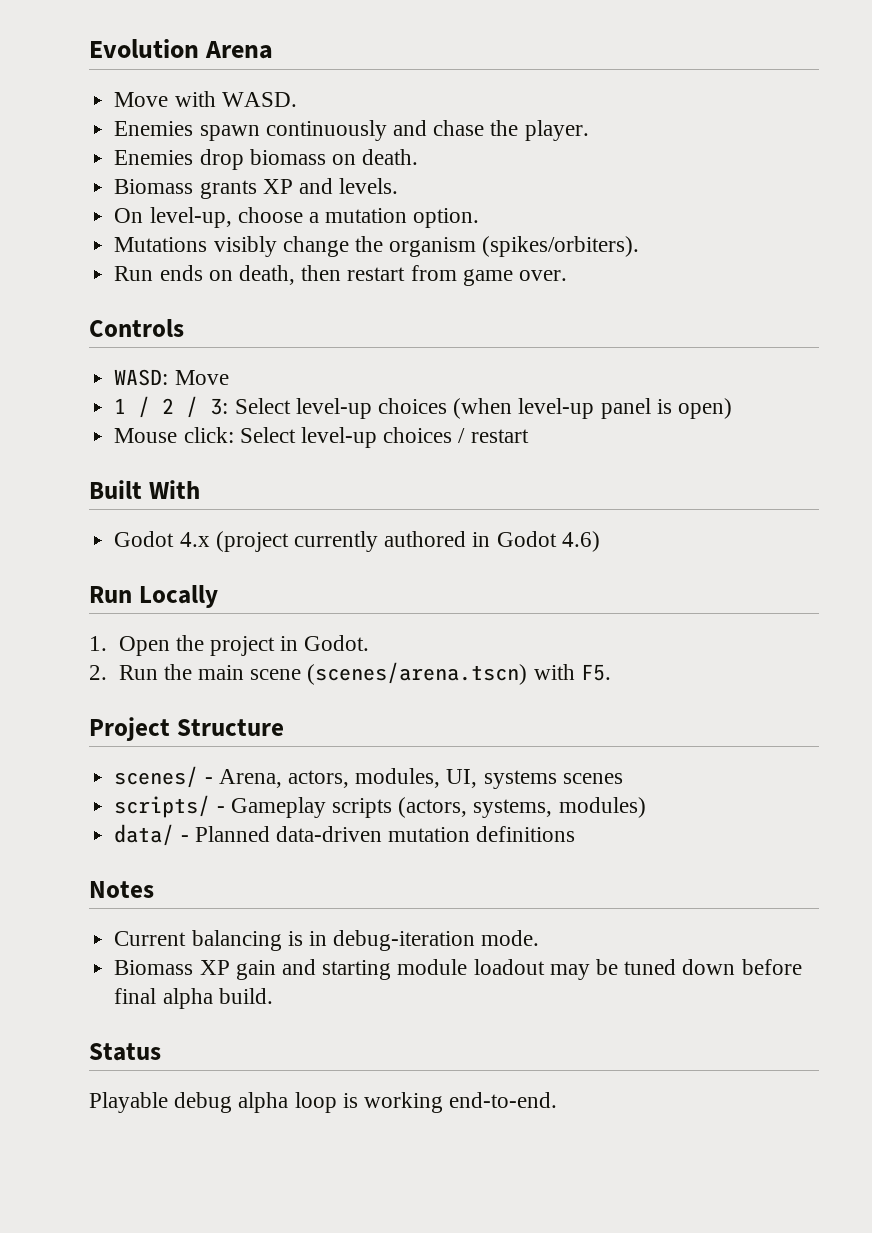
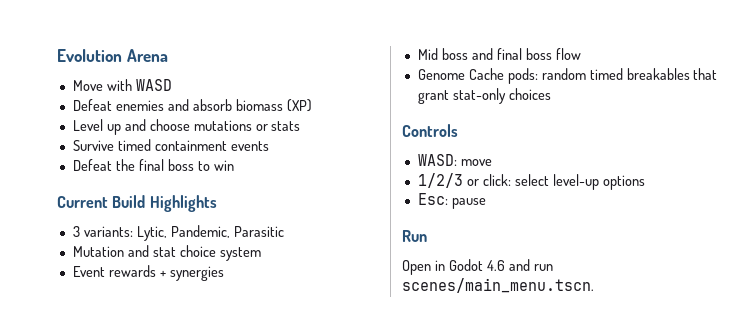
- Move with WASD.
- Enemies spawn continuously and chase the player.
- Enemies drop biomass on death.
- Biomass grants XP and levels.
- On level-up, choose a mutation option.
- Mutations visibly change the organism (spikes/orbiters).
- Run ends on death, then restart from game over.
+ Move with WASD
+ Defeat enemies and absorb biomass (XP)
+ Level up and choose mutations or stats
+ Survive timed containment events
+ Defeat the final boss to win
+ Current Build Highlights
+ 3 variants: Lytic, Pandemic, Parasitic
+ Mutation and stat choice system
+ Event rewards + synergies
+ Mid boss and final boss flow
+ Genome Cache pods: random timed breakables that grant stat-only choices
  Controls
- WASD: Move
- 1 / 2 / 3: Select level-up choices (when level-up panel is open)
- Mouse click: Select level-up choices / restart
- Built With
- Godot 4.x (project currently authored in Godot 4.6)
- Run Locally
- 1. Open the project in Godot.
- 2. Run the main scene (scenes/arena.tscn) with F5.
- Project Structure
- scenes/ - Arena, actors, modules, UI, systems scenes
- scripts/ - Gameplay scripts (actors, systems, modules)
- data/ - Planned data-driven mutation definitions
- Notes
- Current balancing is in debug-iteration mode.
- Biomass XP gain and starting module loadout may be tuned down before final alpha build.
- Status
- Playable debug alpha loop is working end-to-end.
+ WASD: move
+ 1/2/3 or click: select level-up options
+ Esc: pause
+ Run
+ Open in Godot 4.6 and run scenes/main_menu.tscn.

